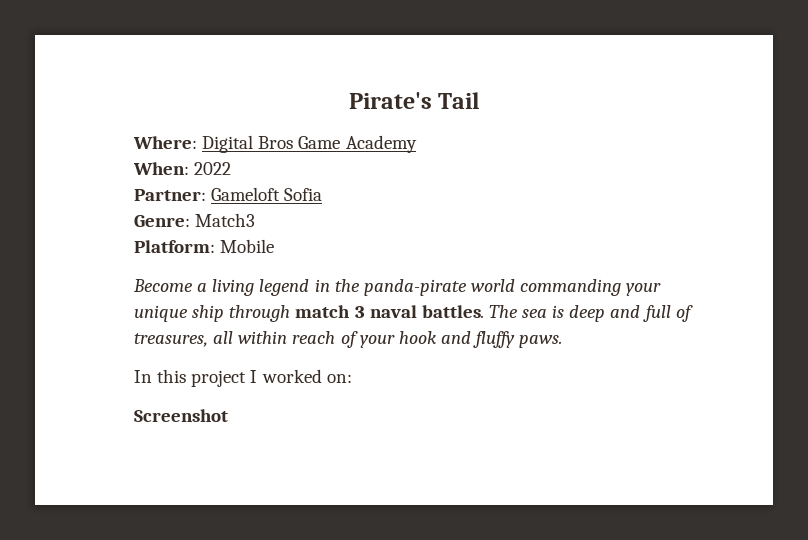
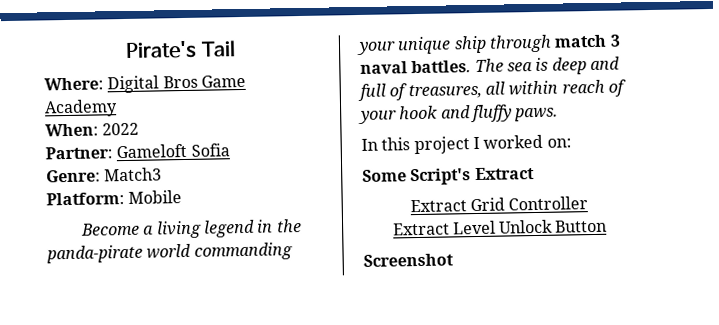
+ Some Script's Extract
+ Extract Grid Controller
+ Extract Level Unlock Button

